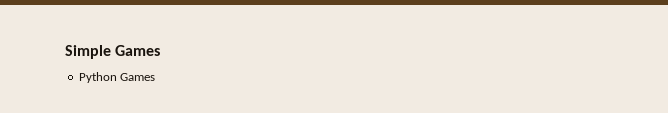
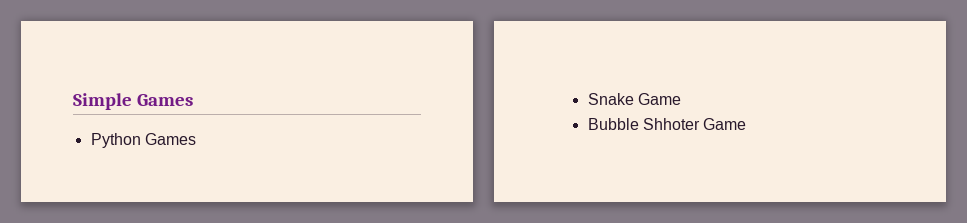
+ Snake Game
+ Bubble Shhoter Game

